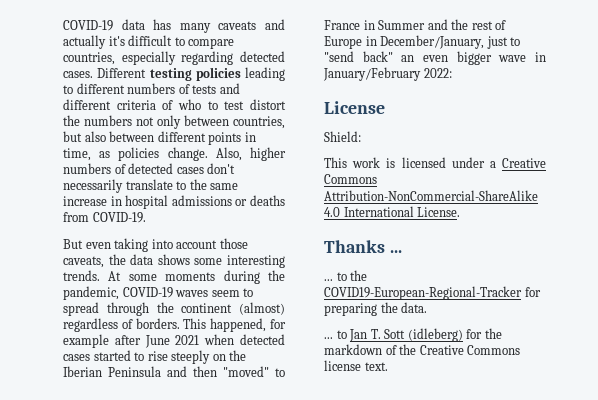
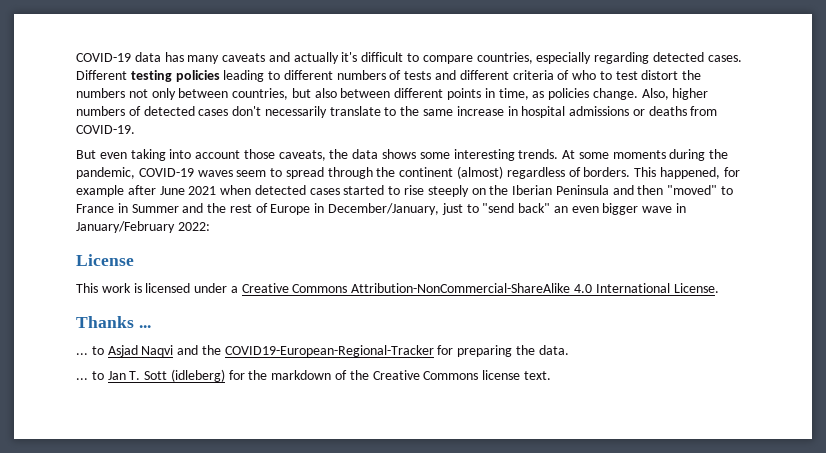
- Shield:
- ... to the COVID19-European-Regional-Tracker for preparing the data.
+ ... to Asjad Naqvi and the COVID19-European-Regional-Tracker for preparing the data.

